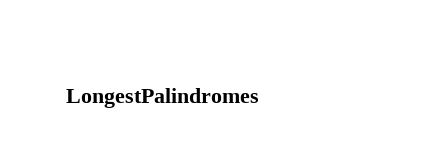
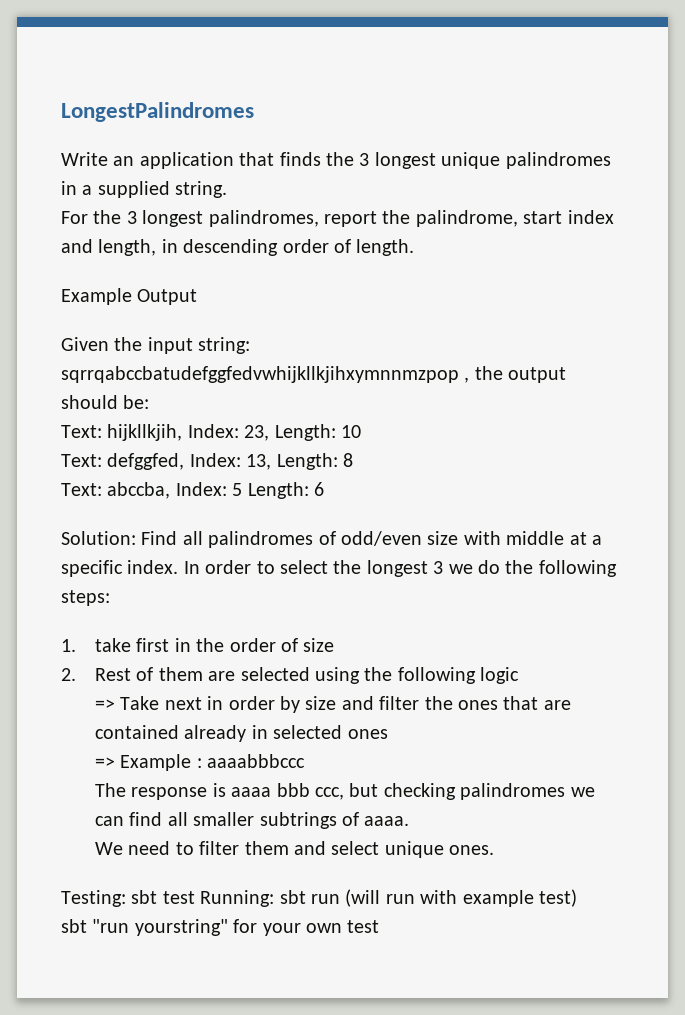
+ Write an application that finds the 3 longest unique palindromes in a supplied string.
+ For the 3 longest palindromes, report the palindrome, start index and length, in descending order of length.
+ Example Output
+ Given the input string: sqrrqabccbatudefggfedvwhijkllkjihxymnnmzpop , the output should be:
+ Text: hijkllkjih, Index: 23, Length: 10
+ Text: defggfed, Index: 13, Length: 8
+ Text: abccba, Index: 5 Length: 6
+ Solution: Find all palindromes of odd/even size with middle at a specific index. In order to select the longest 3 we do the following steps:
+ 1. take first in the order of size
+ 2. Rest of them are selected using the following logic
+ => Take next in order by size and filter the ones that are contained already in selected ones
+ => Example : aaaabbbccc
+ The response is aaaa bbb ccc, but checking palindromes we can find all smaller subtrings of aaaa.
+ We need to filter them and select unique ones.
+ Testing: sbt test Running: sbt run (will run with example test)
+ sbt "run yourstring" for your own test

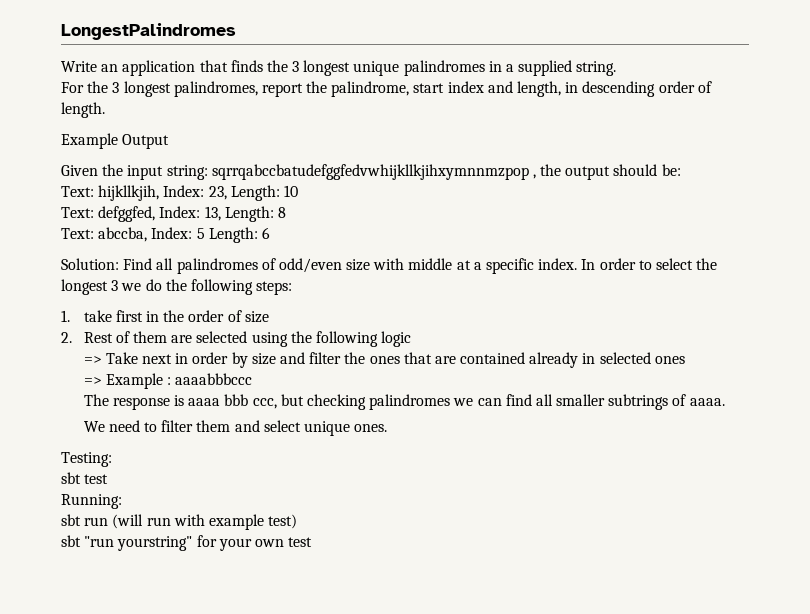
- Testing: sbt test Running: sbt run (will run with example test)
+ Testing:
+ sbt test
+ Running:
+ sbt run (will run with example test)

